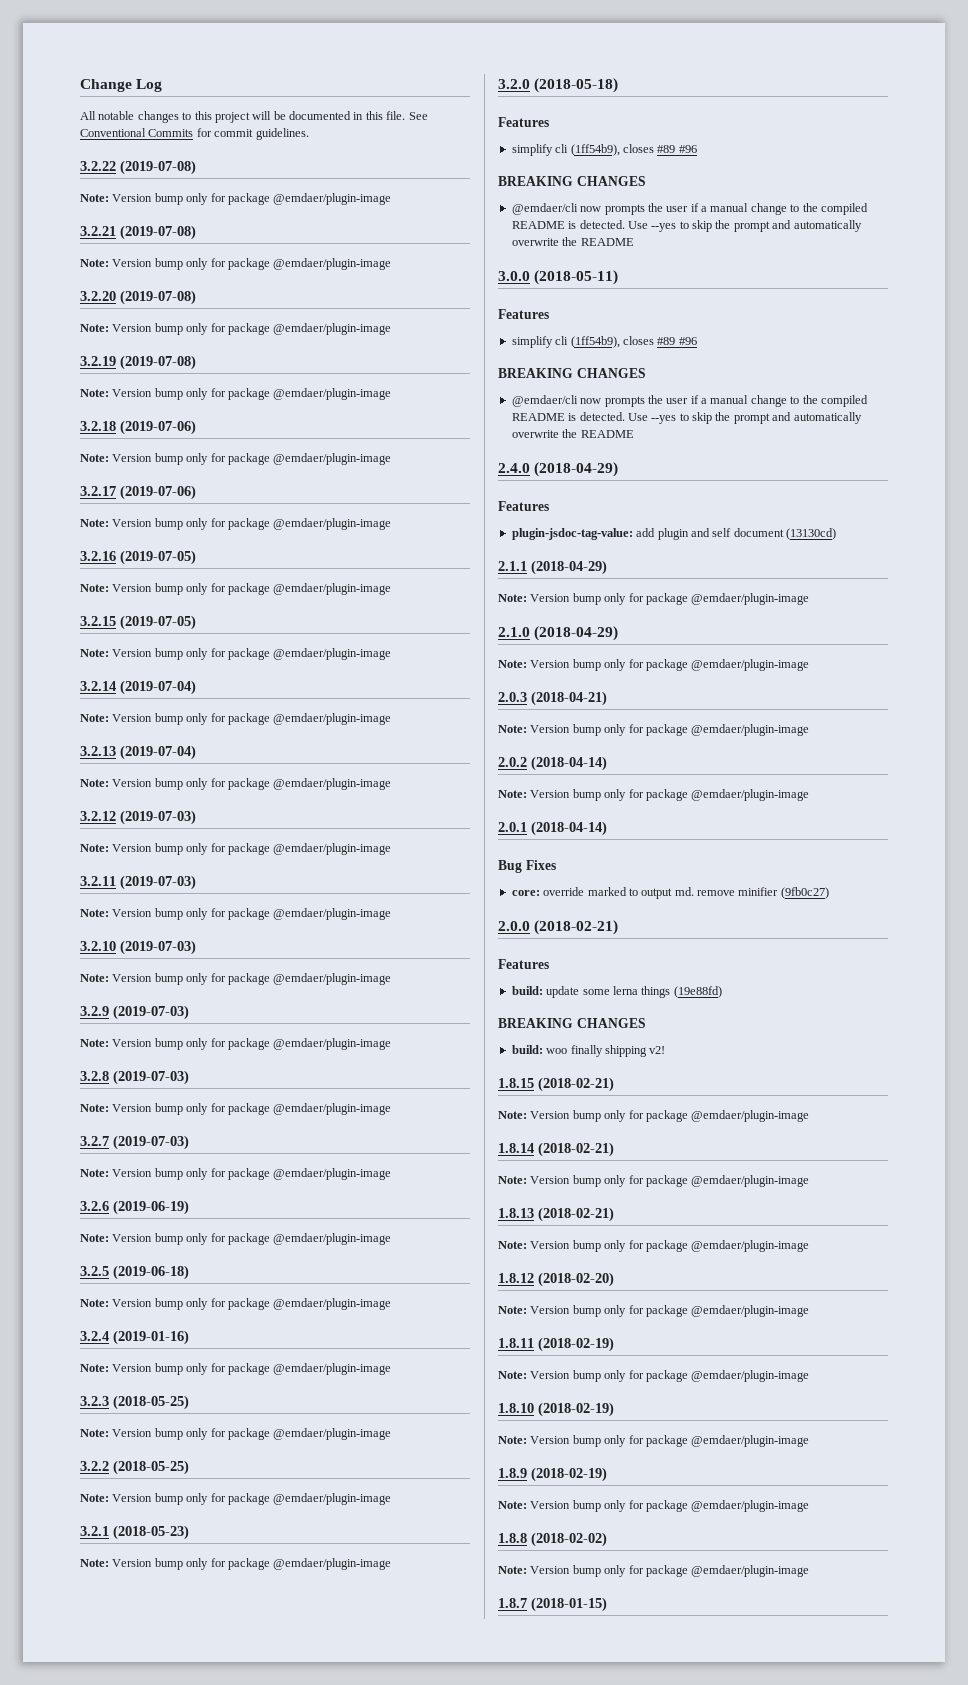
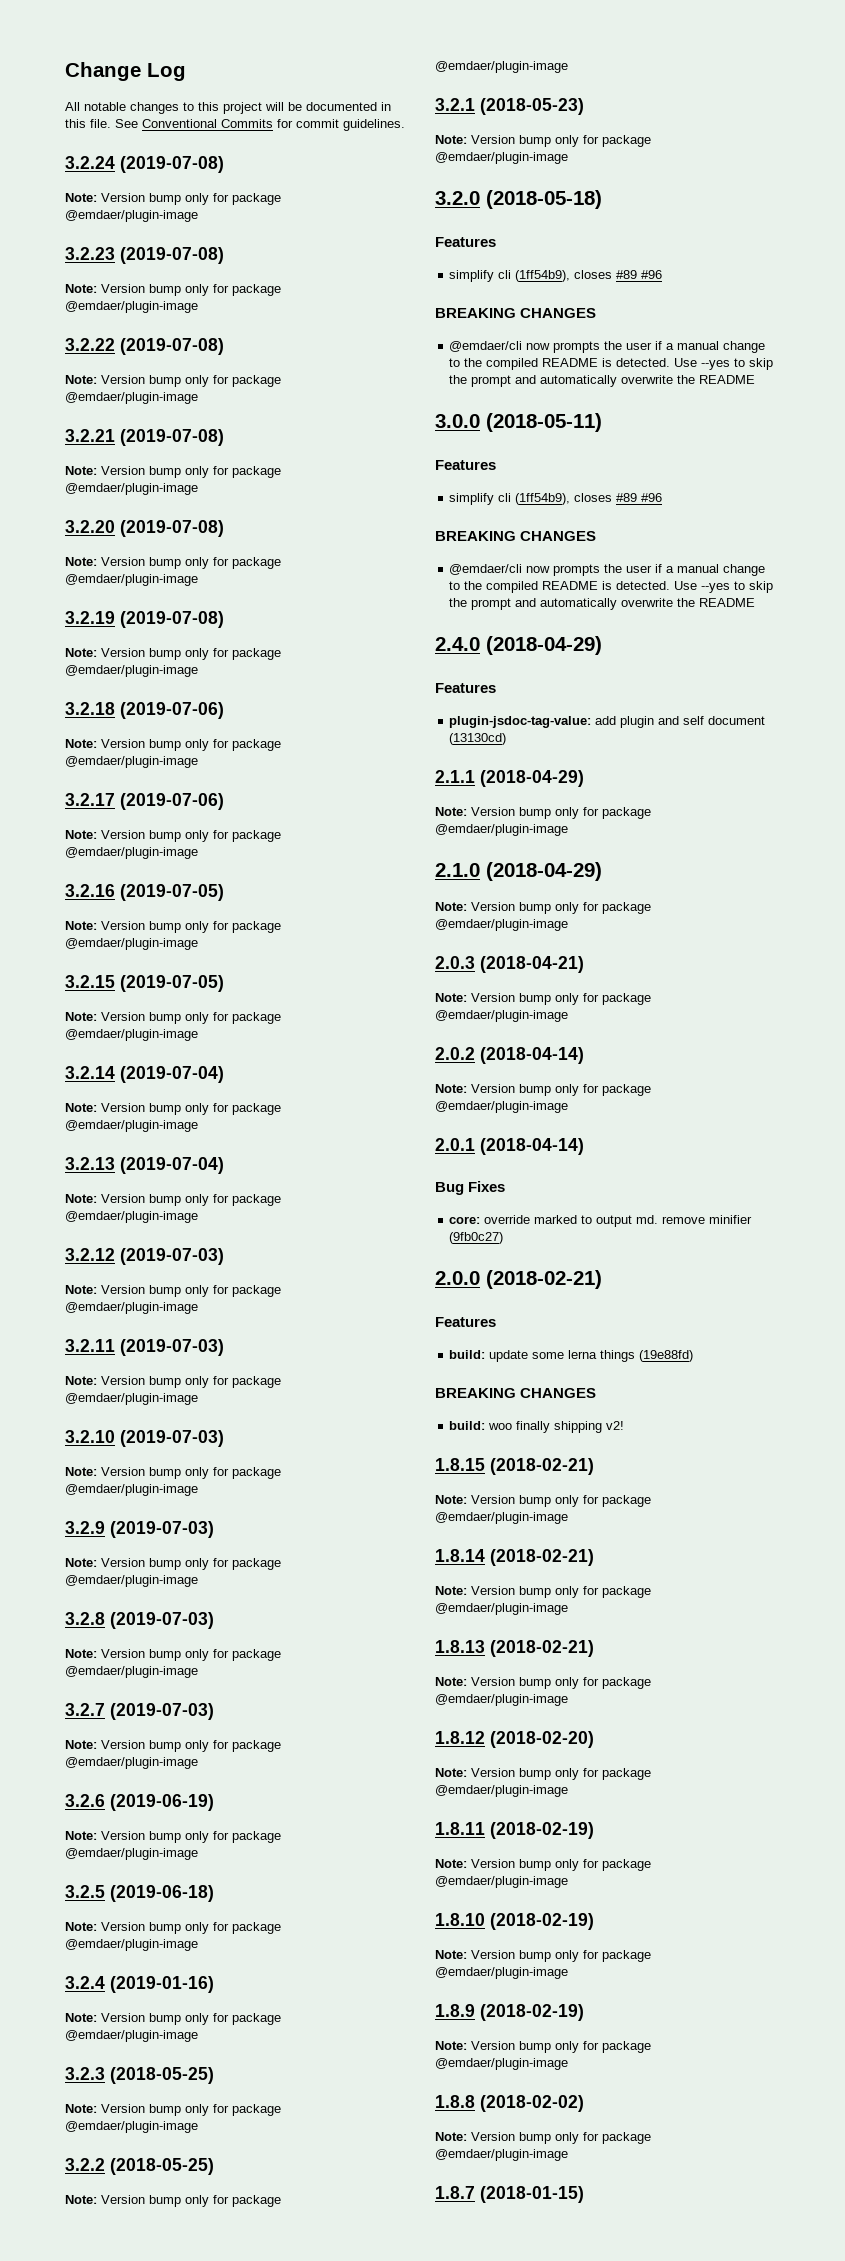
+ 3.2.24 (2019-07-08)
+ Note: Version bump only for package @emdaer/plugin-image
+ 3.2.23 (2019-07-08)
+ Note: Version bump only for package @emdaer/plugin-image

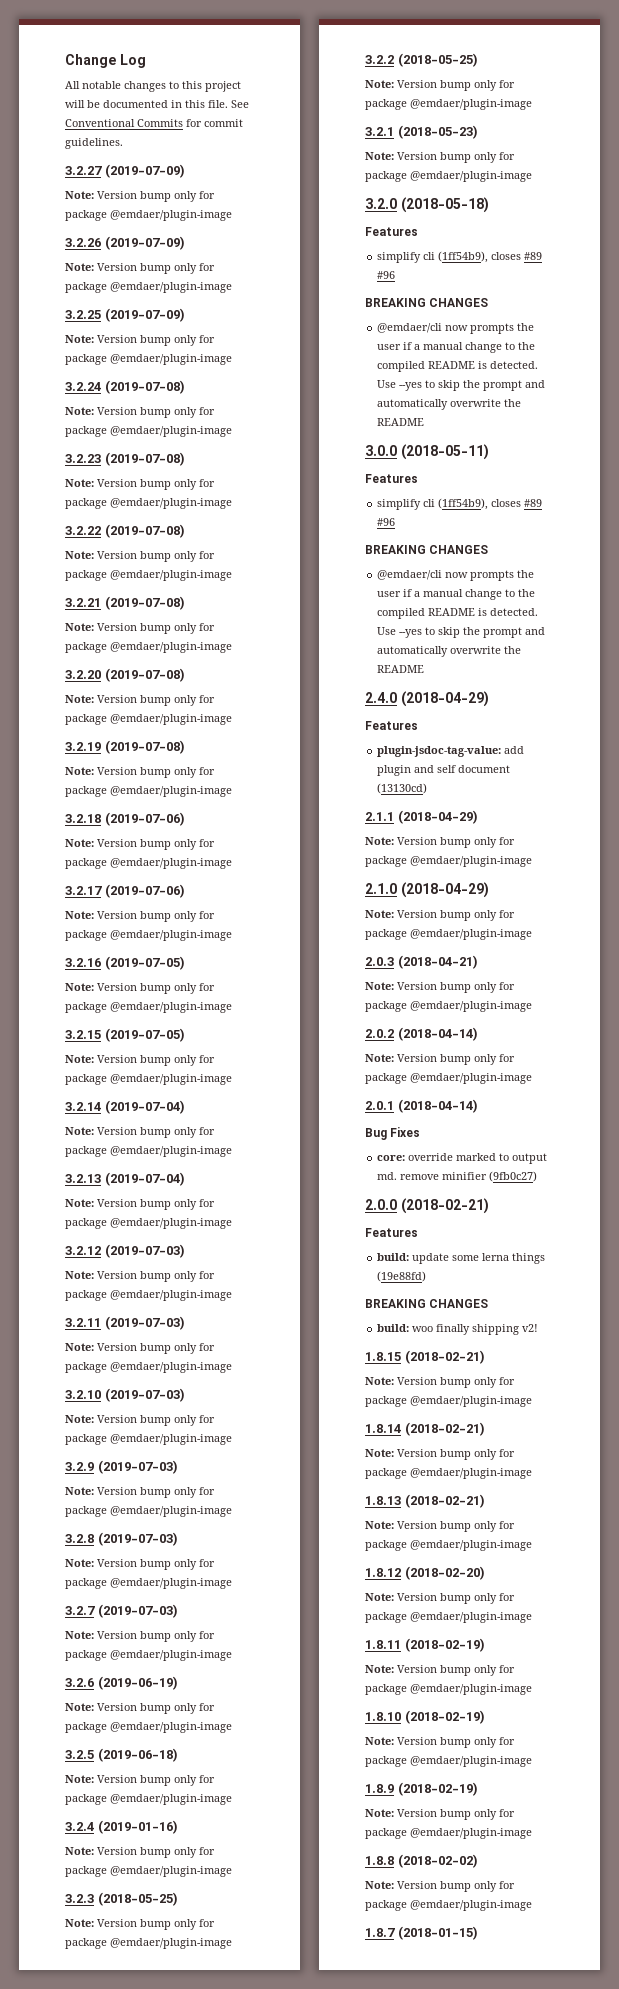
+ 3.2.27 (2019-07-09)
+ Note: Version bump only for package @emdaer/plugin-image
+ 3.2.26 (2019-07-09)
+ Note: Version bump only for package @emdaer/plugin-image
+ 3.2.25 (2019-07-09)
+ Note: Version bump only for package @emdaer/plugin-image

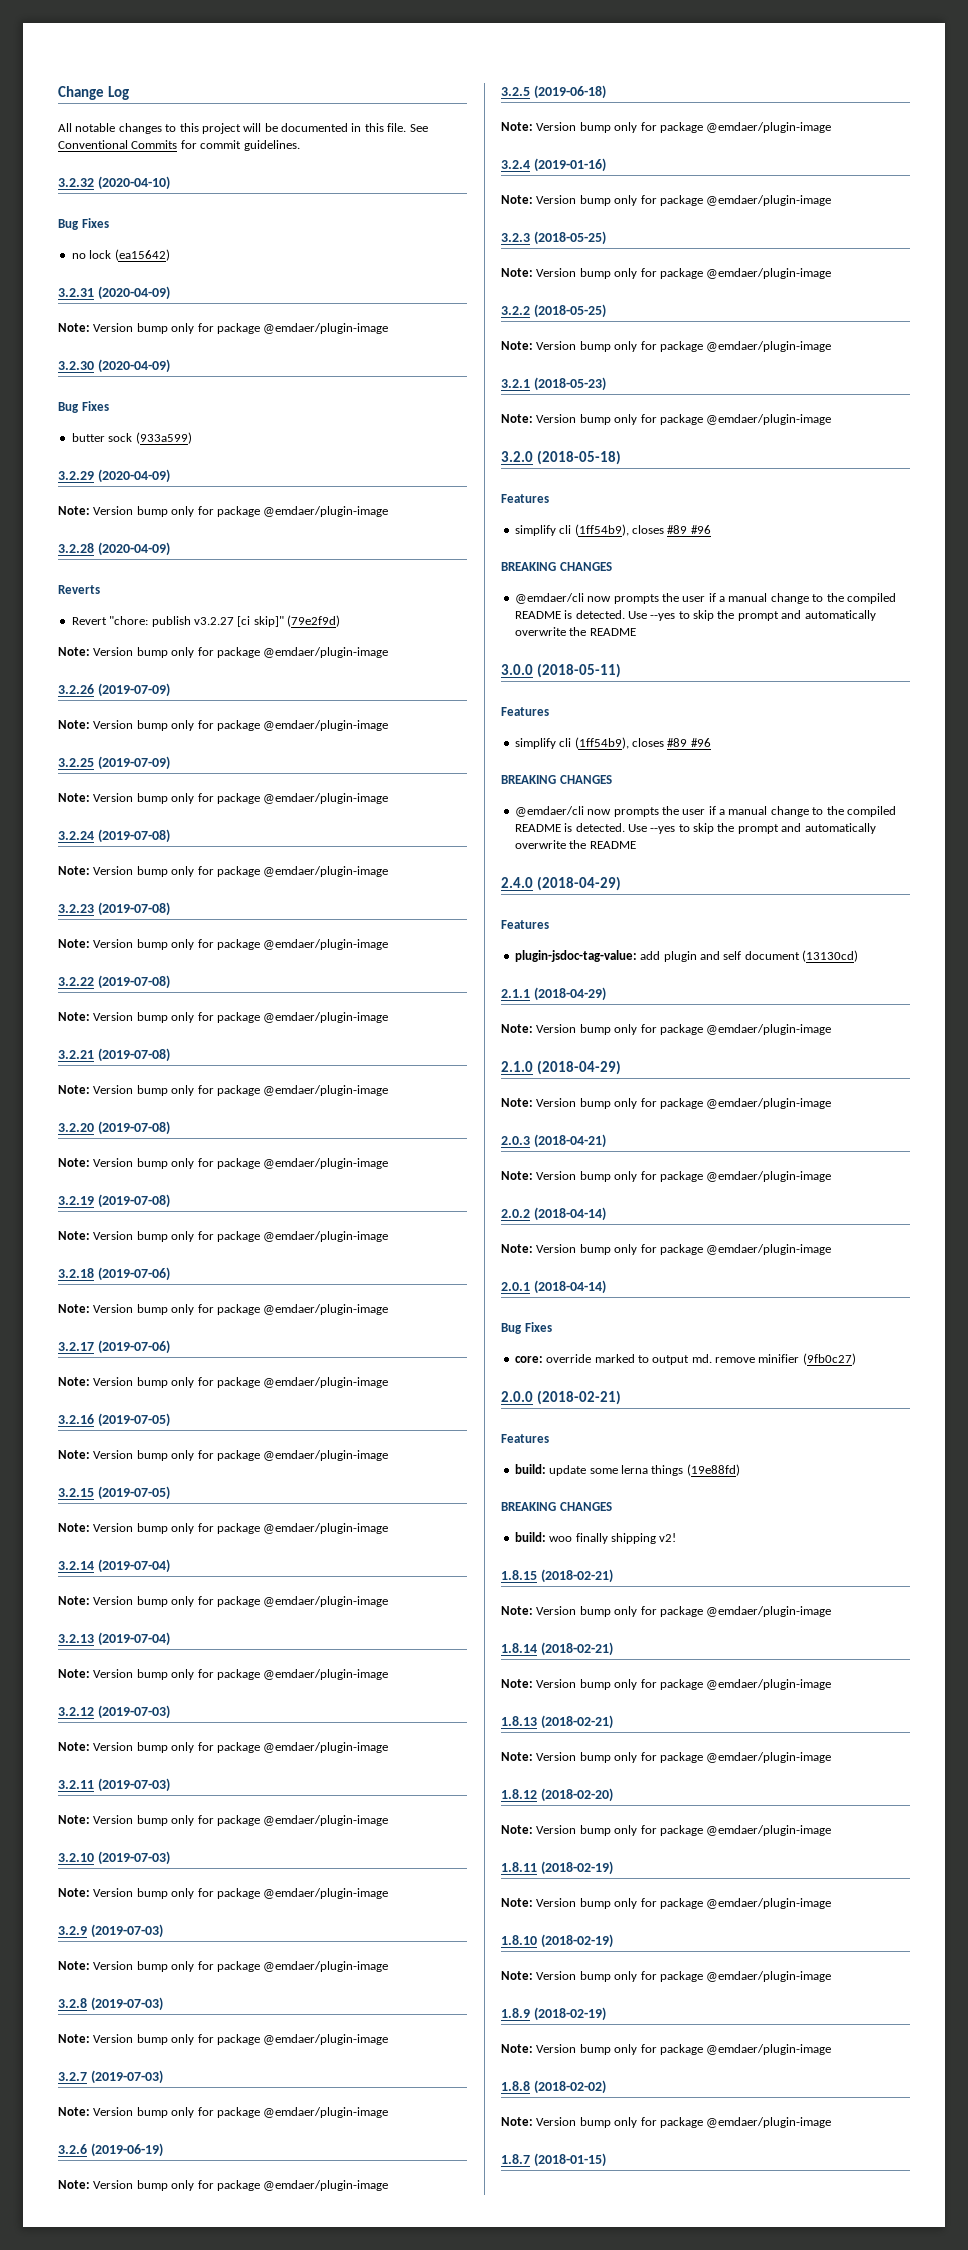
- 3.2.27 (2019-07-09)
+ 3.2.32 (2020-04-10)
+ Bug Fixes
+ no lock (ea15642)
+ 3.2.31 (2020-04-09)
+ Note: Version bump only for package @emdaer/plugin-image
+ 3.2.30 (2020-04-09)
+ Bug Fixes
+ butter sock (933a599)
+ 3.2.29 (2020-04-09)
+ Note: Version bump only for package @emdaer/plugin-image
+ 3.2.28 (2020-04-09)
+ Reverts
+ Revert "chore: publish v3.2.27 [ci skip]" (79e2f9d)

